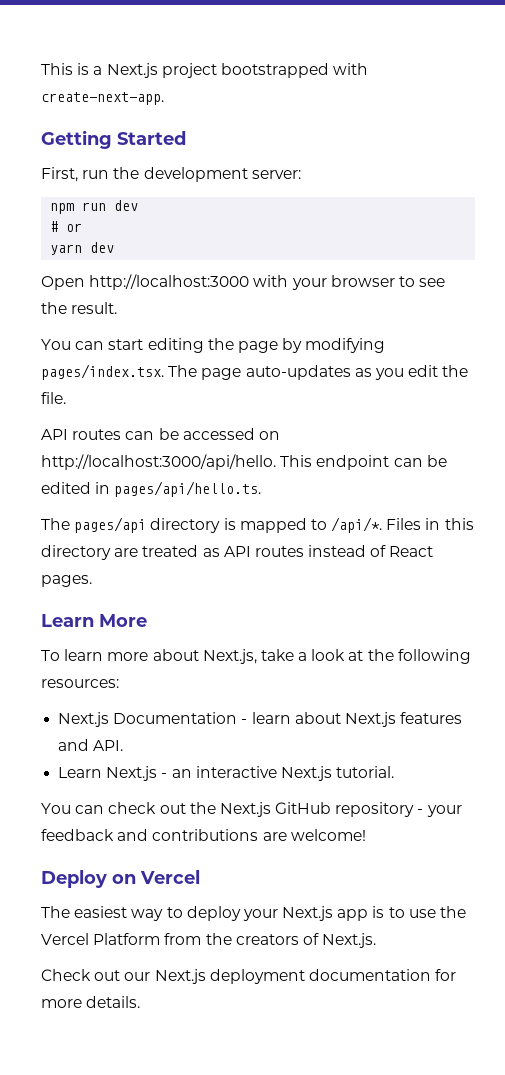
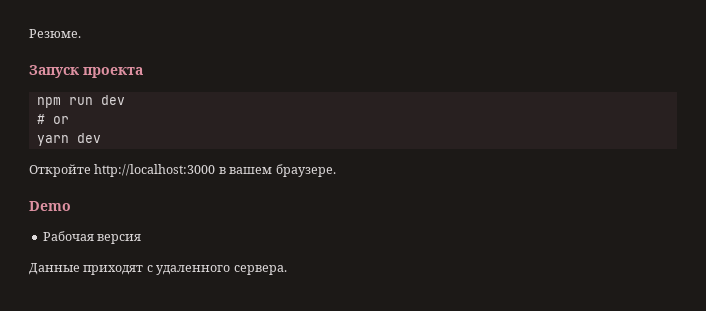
- This is a Next.js project bootstrapped with create-next-app.
- Getting Started
- First, run the development server:
+ Резюме.
+ Запуск проекта
- Open http://localhost:3000 with your browser to see the result.
- You can start editing the page by modifying pages/index.tsx. The page auto-updates as you edit the file.
- API routes can be accessed on http://localhost:3000/api/hello. This endpoint can be edited in pages/api/hello.ts.
- The pages/api directory is mapped to /api/*. Files in this directory are treated as API routes instead of React pages.
- Learn More
- To learn more about Next.js, take a look at the following resources:
- Next.js Documentation - learn about Next.js features and API.
- Learn Next.js - an interactive Next.js tutorial.
- You can check out the Next.js GitHub repository - your feedback and contributions are welcome!
- Deploy on Vercel
- The easiest way to deploy your Next.js app is to use the Vercel Platform from the creators of Next.js.
- Check out our Next.js deployment documentation for more details.
+ Откройте http://localhost:3000 в вашем браузере.
+ Demo
+ Рабочая версия
+ Данные приходят с удаленного сервера.

